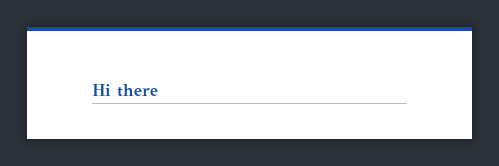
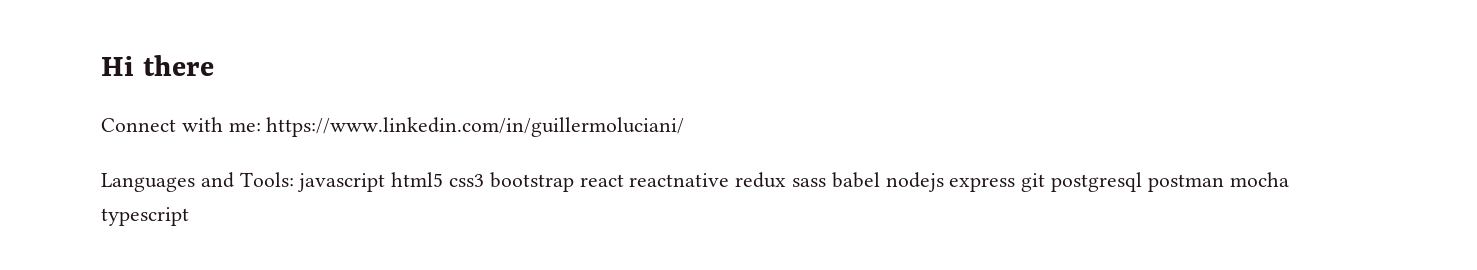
+ Connect with me: https://www.linkedin.com/in/guillermoluciani/
+ Languages and Tools: javascript html5 css3 bootstrap react reactnative redux sass babel nodejs express git postgresql postman mocha typescript

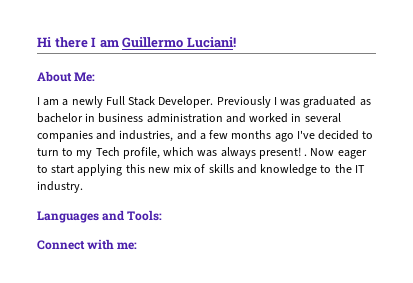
- Hi there
- Connect with me: https://www.linkedin.com/in/guillermoluciani/
- Languages and Tools: javascript html5 css3 bootstrap react reactnative redux sass babel nodejs express git postgresql postman mocha typescript
+ Hi there I am Guillermo Luciani!
+ About Me:
+ I am a newly Full Stack Developer. Previously I was graduated as bachelor in business administration and worked in several companies and industries, and a few months ago I've decided to turn to my Tech profile, which was always present! . Now eager to start applying this new mix of skills and knowledge to the IT industry.
+ Languages and Tools:
+ Connect with me:

